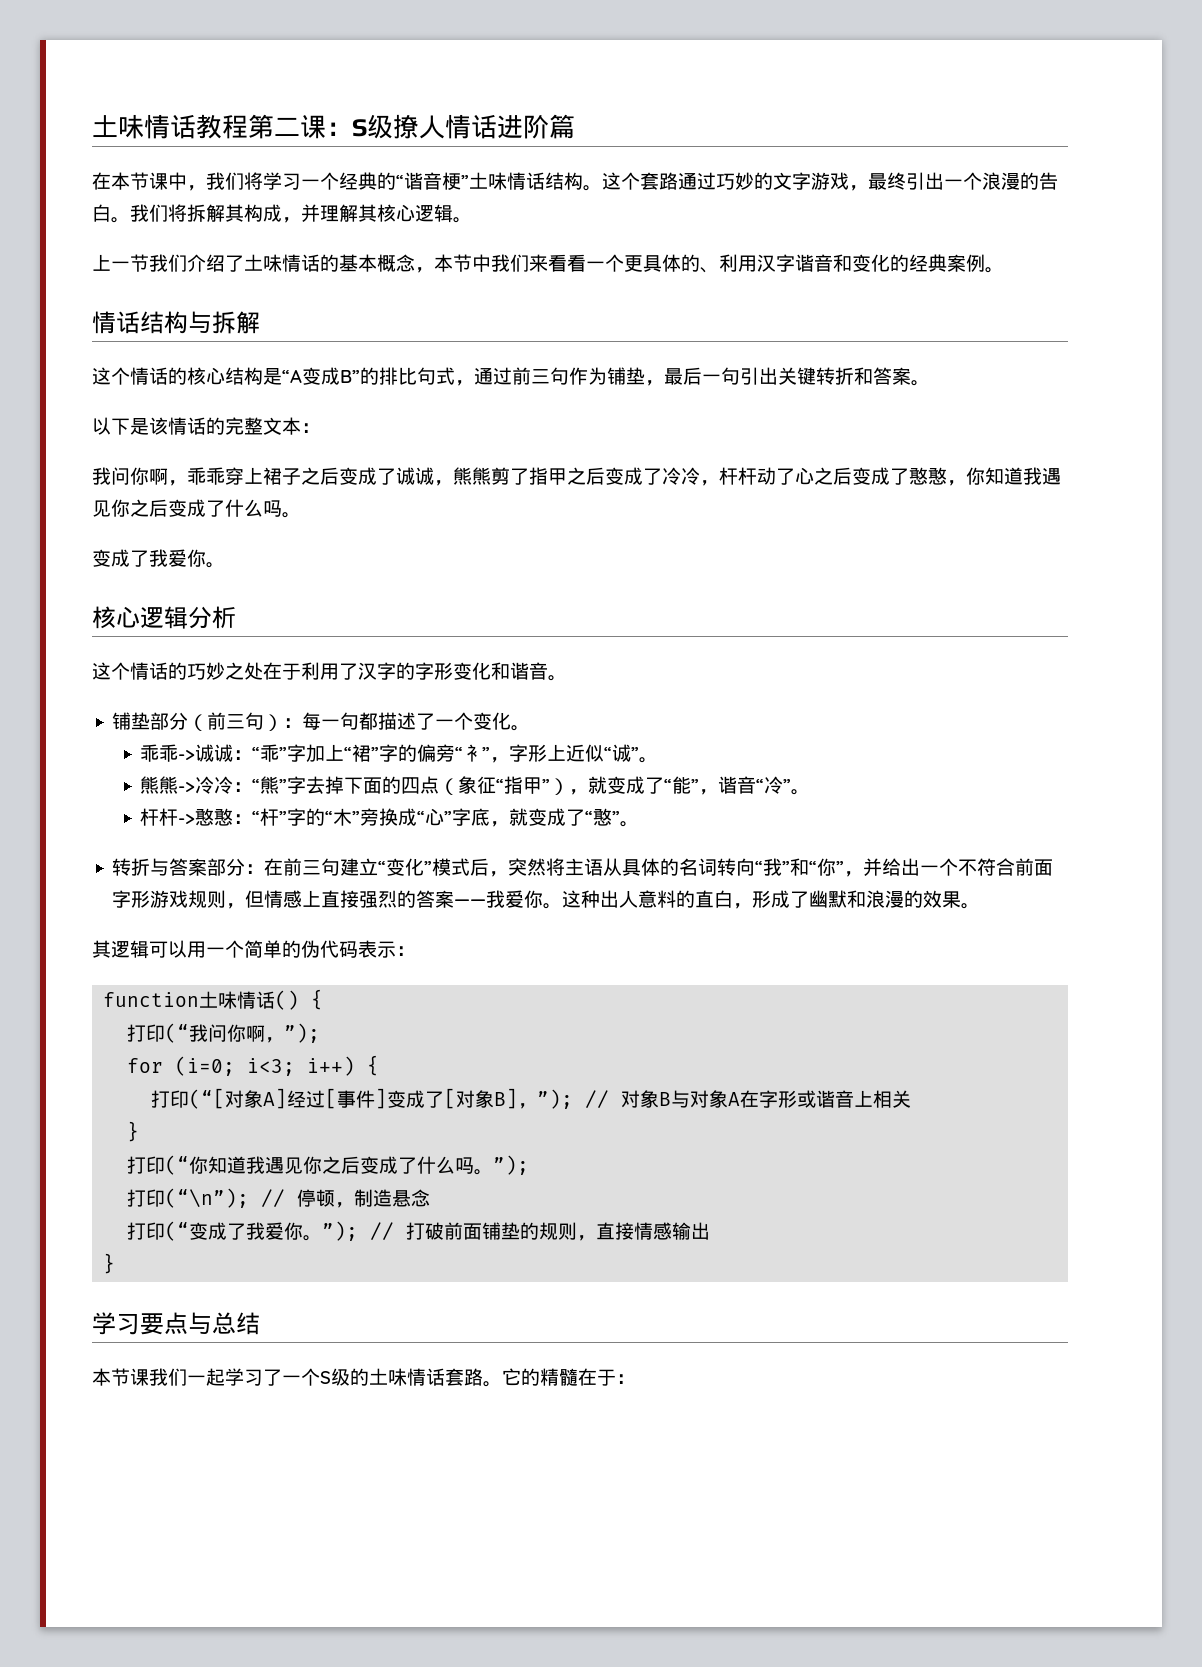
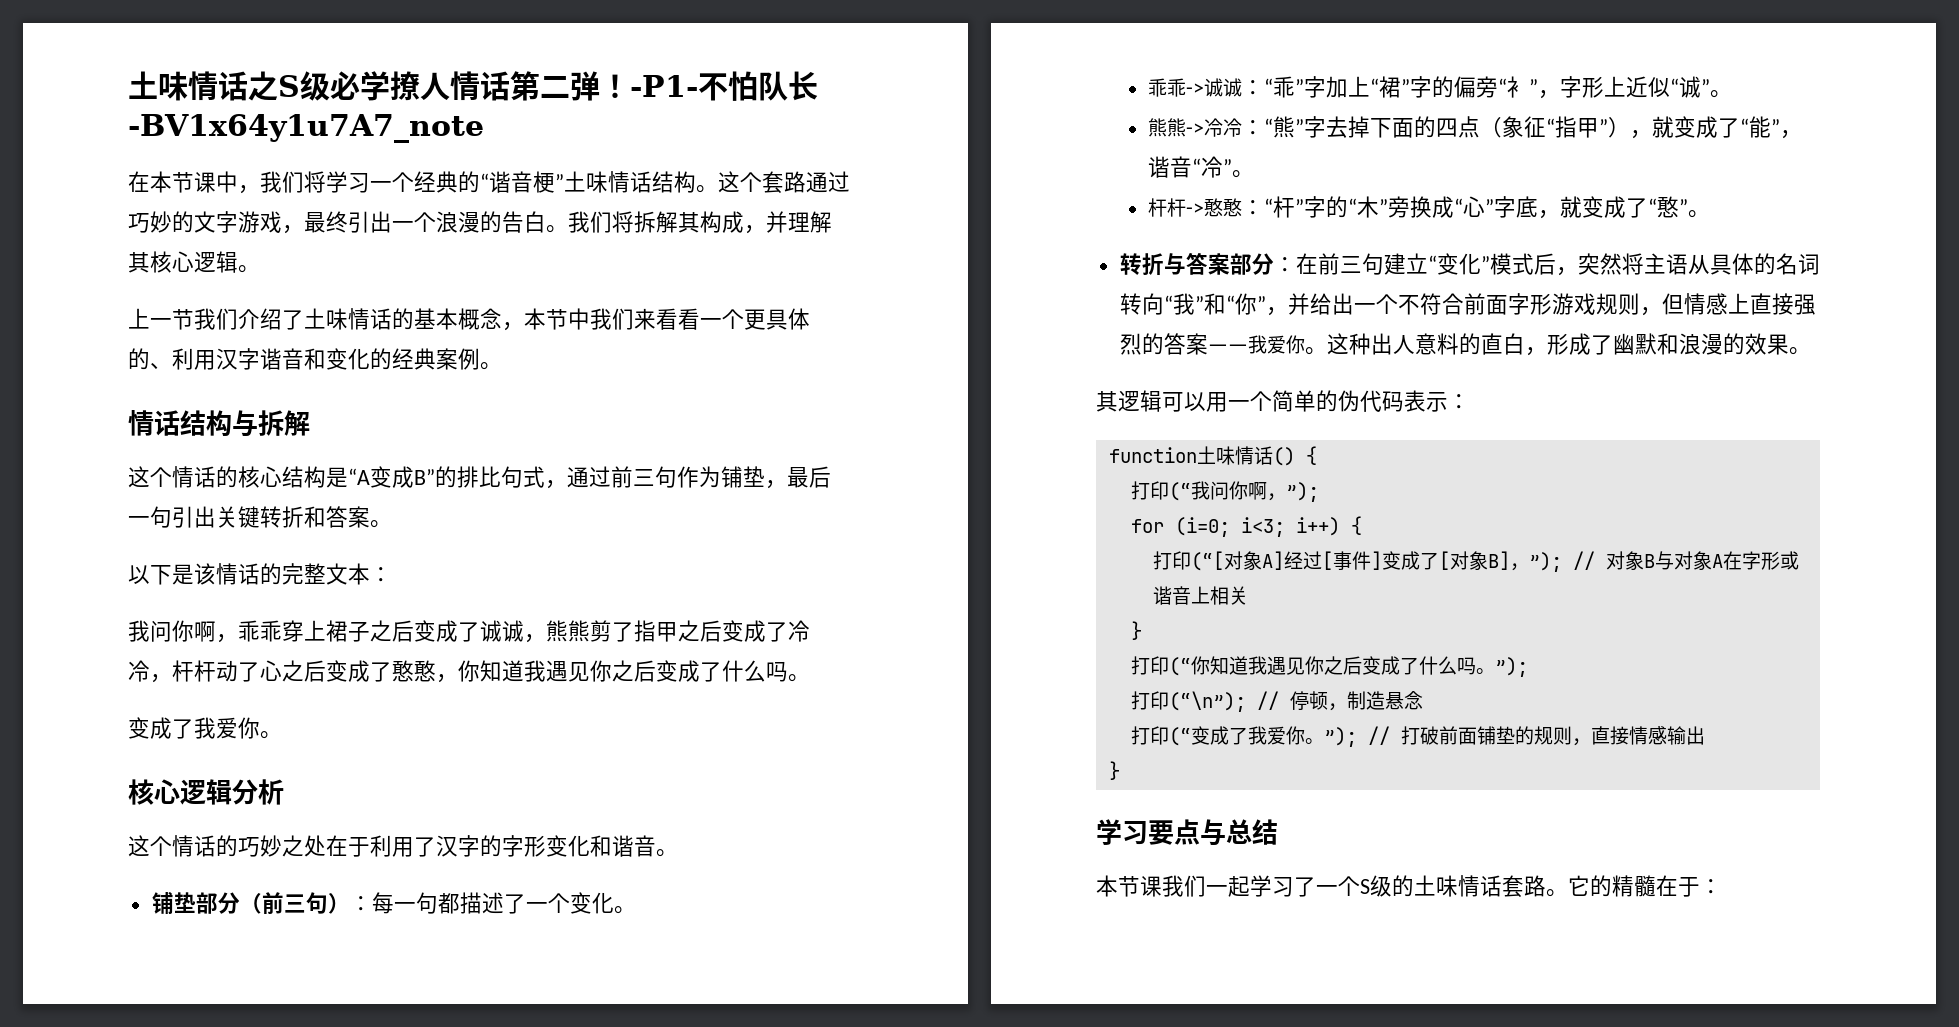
- 土味情话教程第二课：S级撩人情话进阶篇
+ 土味情话之S级必学撩人情话第二弹！-P1-不怕队长-BV1x64y1u7A7_note

